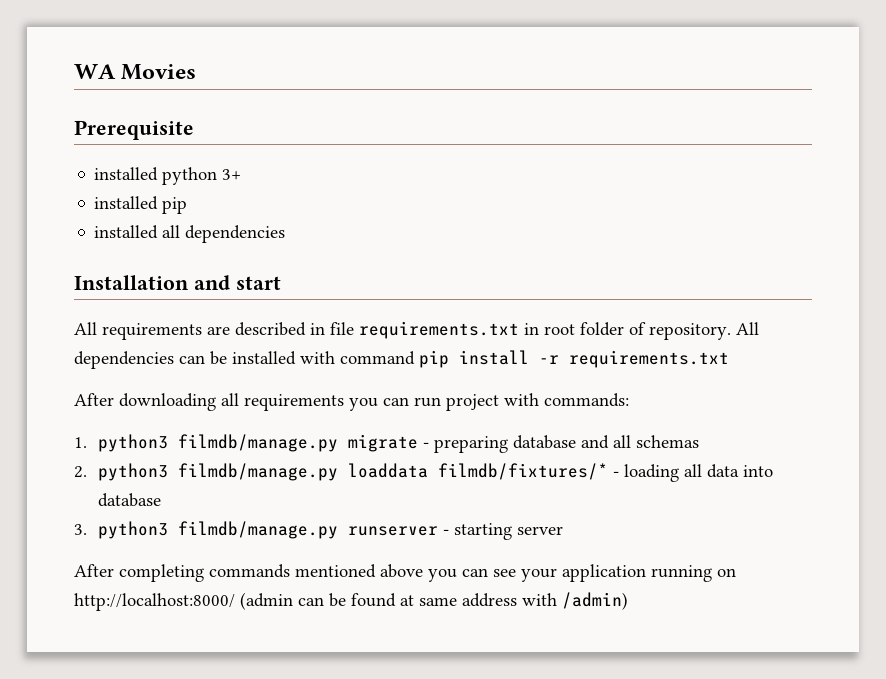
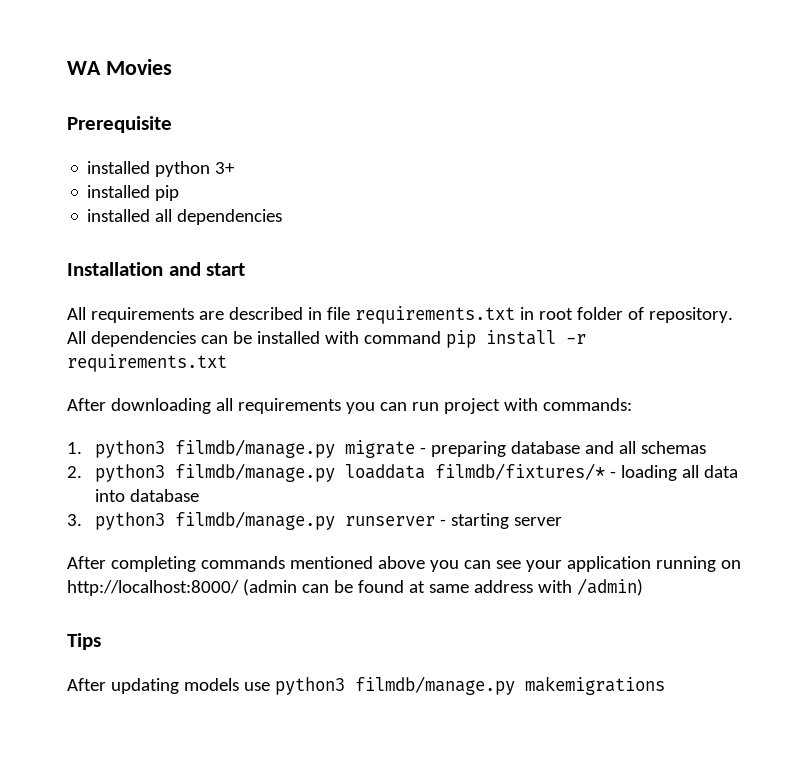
+ Tips
+ After updating models use python3 filmdb/manage.py makemigrations

